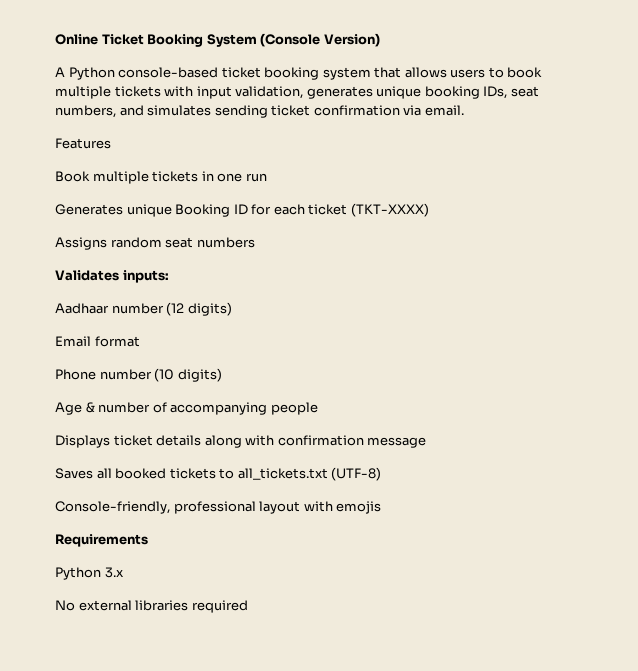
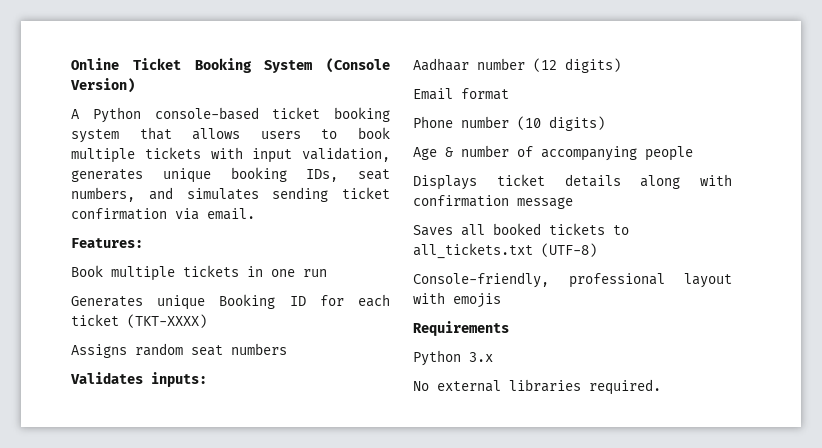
- Features
+ Features:
- No external libraries required
+ No external libraries required.

